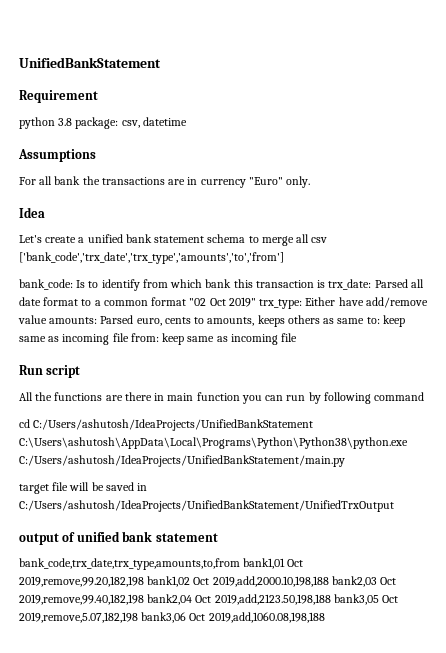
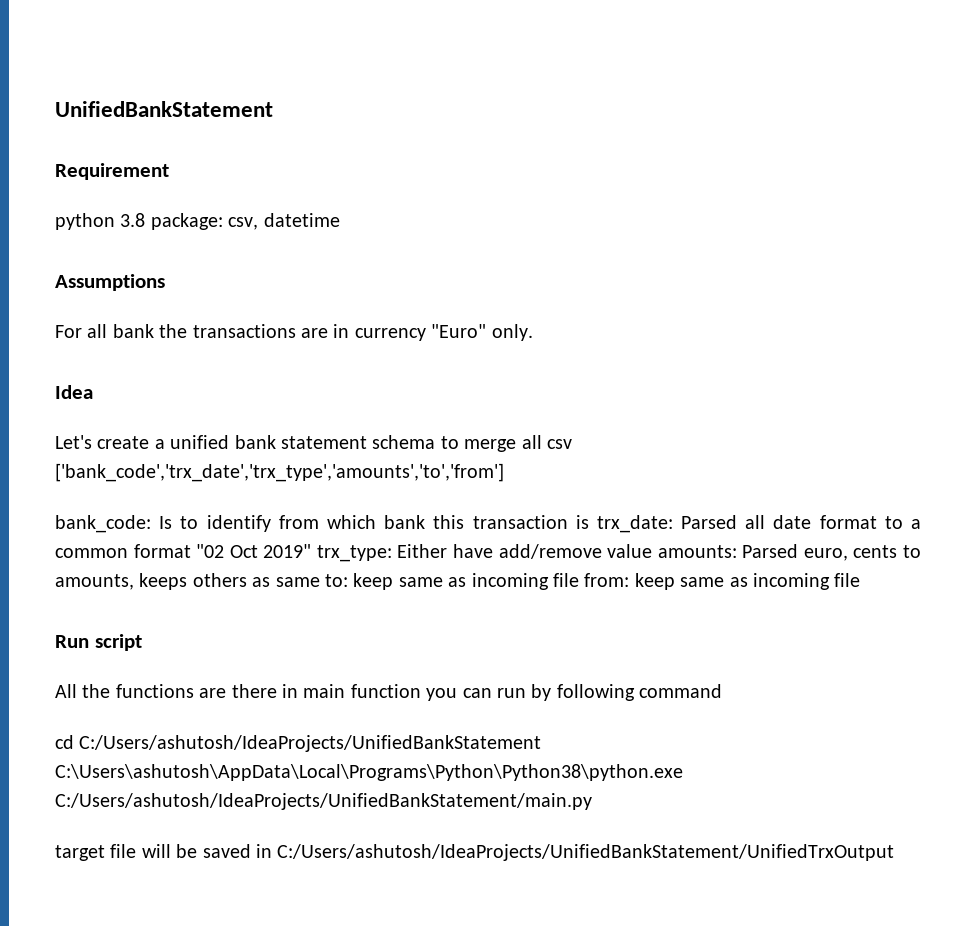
- output of unified bank statement
- bank_code,trx_date,trx_type,amounts,to,from bank1,01 Oct 2019,remove,99.20,182,198 bank1,02 Oct 2019,add,2000.10,198,188 bank2,03 Oct 2019,remove,99.40,182,198 bank2,04 Oct 2019,add,2123.50,198,188 bank3,05 Oct 2019,remove,5.07,182,198 bank3,06 Oct 2019,add,1060.08,198,188

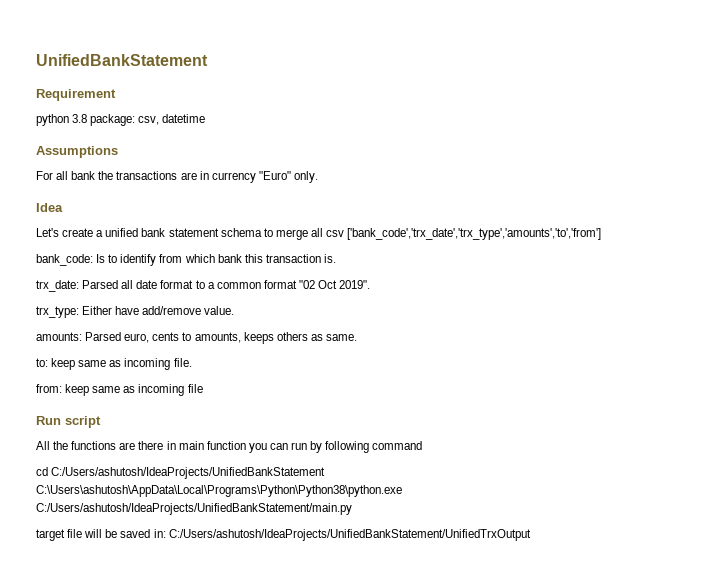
- bank_code: Is to identify from which bank this transaction is trx_date: Parsed all date format to a common format "02 Oct 2019" trx_type: Either have add/remove value amounts: Parsed euro, cents to amounts, keeps others as same to: keep same as incoming file from: keep same as incoming file
+ bank_code: Is to identify from which bank this transaction is.
+ trx_date: Parsed all date format to a common format "02 Oct 2019".
+ trx_type: Either have add/remove value.
+ amounts: Parsed euro, cents to amounts, keeps others as same.
+ to: keep same as incoming file.
+ from: keep same as incoming file
- target file will be saved in C:/Users/ashutosh/IdeaProjects/UnifiedBankStatement/UnifiedTrxOutput
+ target file will be saved in: C:/Users/ashutosh/IdeaProjects/UnifiedBankStatement/UnifiedTrxOutput

